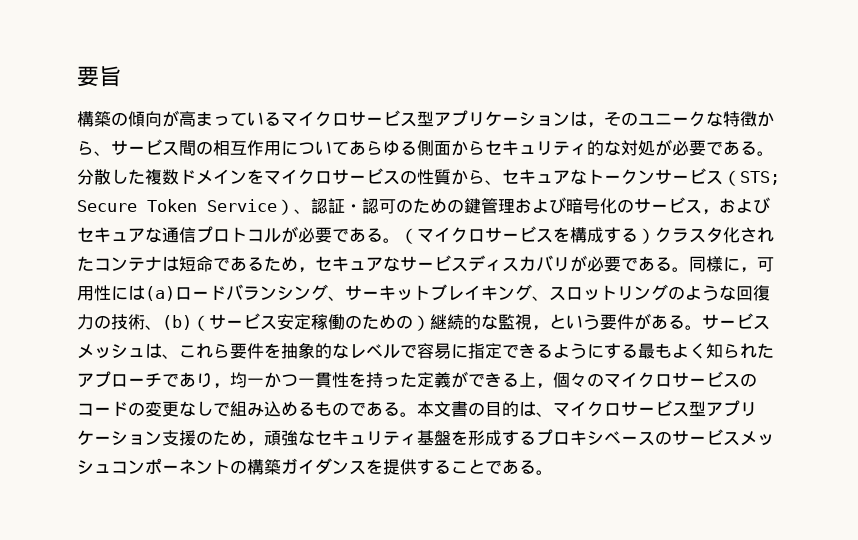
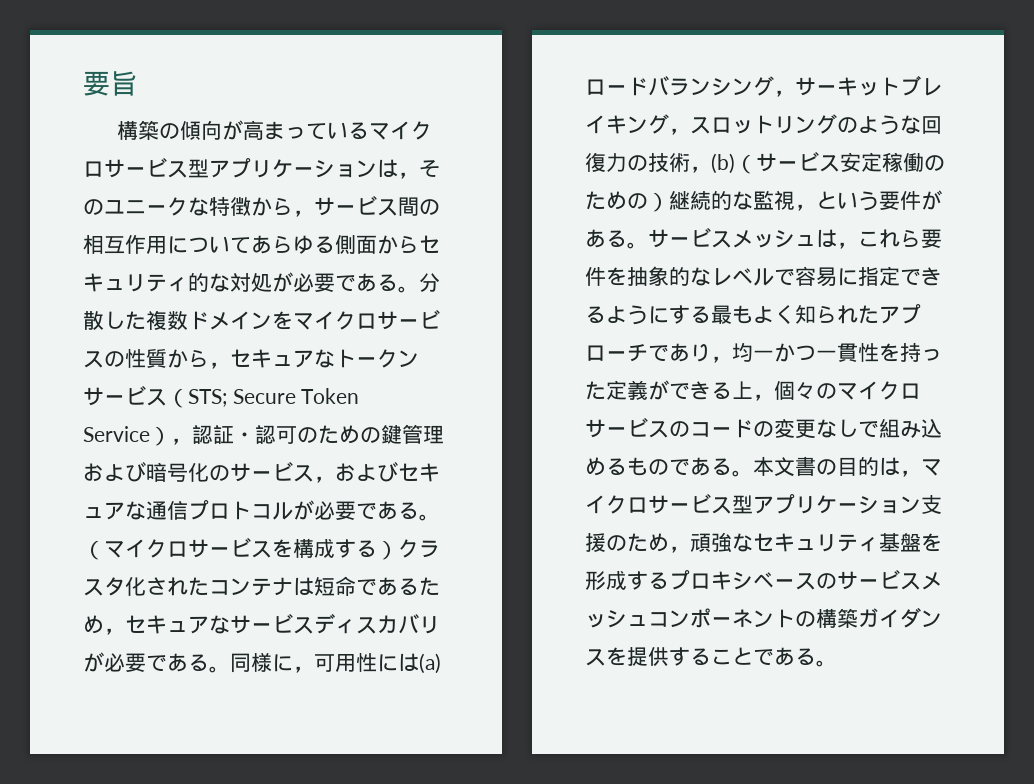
- 構築の傾向が高まっているマイクロサービス型アプリケーションは，そのユニークな特徴から、サービス間の相互作用についてあらゆる側面からセキュリティ的な対処が必要である。
+ 構築の傾向が高まっているマイクロサービス型アプリケーションは，そのユニークな特徴から，サービス間の相互作用についてあらゆる側面からセキュリティ的な対処が必要である。
- 分散した複数ドメインをマイクロサービスの性質から、セキュアなトークンサービス（STS; Secure Token Service）、認証・認可のための鍵管理および暗号化のサービス，およびセキュアな通信プロトコルが必要である。
+ 分散した複数ドメインをマイクロサービスの性質から，セキュアなトークンサービス（STS; Secure Token Service），認証・認可のための鍵管理および暗号化のサービス，およびセキュアな通信プロトコルが必要である。
- 同様に，可用性には(a)ロードバランシング、サーキットブレイキング、スロットリングのような回復力の技術、(b)（サービス安定稼働のための）継続的な監視，という要件がある。
+ 同様に，可用性には(a)ロードバランシング，サーキットブレイキング，スロットリングのような回復力の技術，(b)（サービス安定稼働のための）継続的な監視，という要件がある。
- サービスメッシュは、これら要件を抽象的なレベルで容易に指定できるようにする最もよく知られたアプローチであり，均一かつ一貫性を持った定義ができる上，個々のマイクロサービスのコードの変更なしで組み込めるものである。
+ サービスメッシュは，これら要件を抽象的なレベルで容易に指定できるようにする最もよく知られたアプローチであり，均一かつ一貫性を持った定義ができる上，個々のマイクロサービスのコードの変更なしで組み込めるものである。
- 本文書の目的は、マイクロサービス型アプリケーション支援のため，頑強なセキュリティ基盤を形成するプロキシベースのサービスメッシュコンポーネントの構築ガイダンスを提供することである。
+ 本文書の目的は，マイクロサービス型アプリケーション支援のため，頑強なセキュリティ基盤を形成するプロキシベースのサービスメッシュコンポーネントの構築ガイダンスを提供することである。

